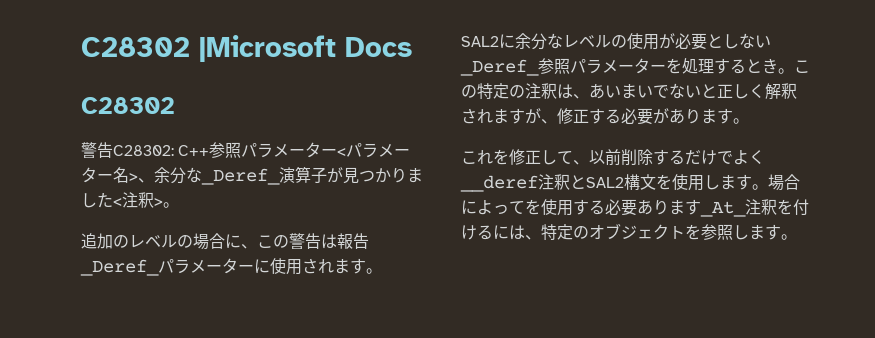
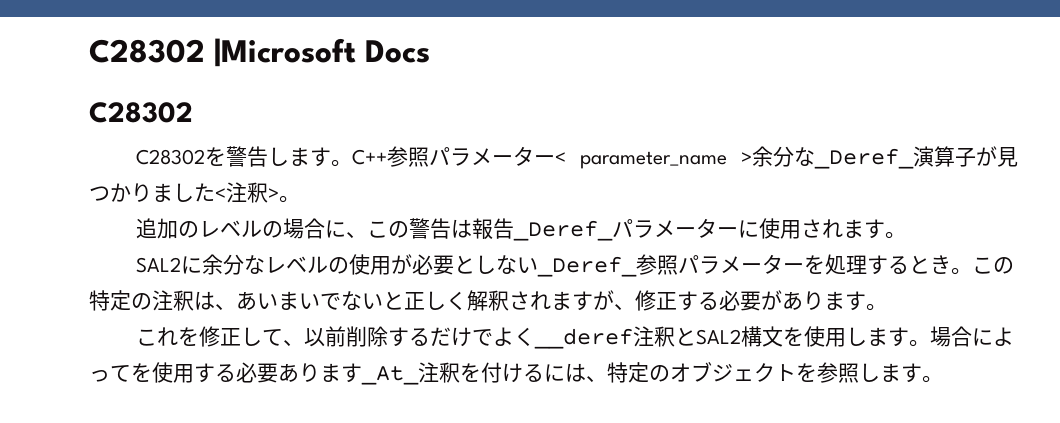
- 警告C28302: C++参照パラメーター<パラメーター名>、余分な_Deref_演算子が見つかりました<注釈>。
+ C28302を警告します。C++参照パラメーター< parameter_name >余分な_Deref_演算子が見つかりました<注釈>。

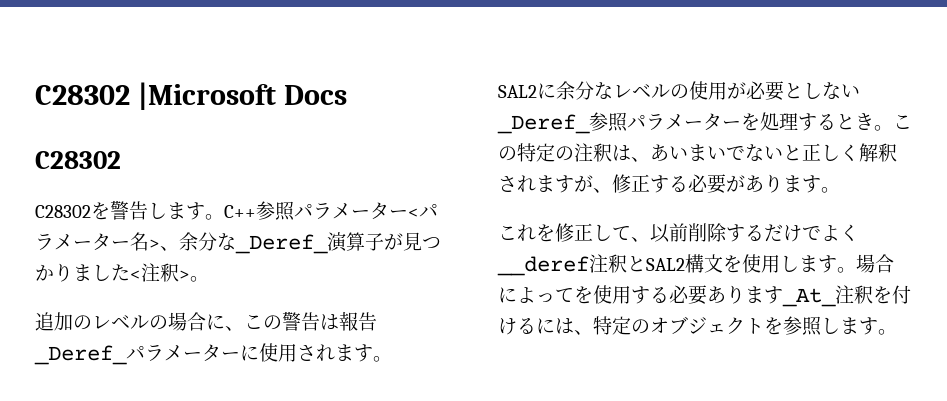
- C++参照パラメーター< parameter_name >余分な_Deref_演算子が見つかりました<注釈>。
+ C++参照パラメーター<パラメーター名>、余分な_Deref_演算子が見つかりました<注釈>。

